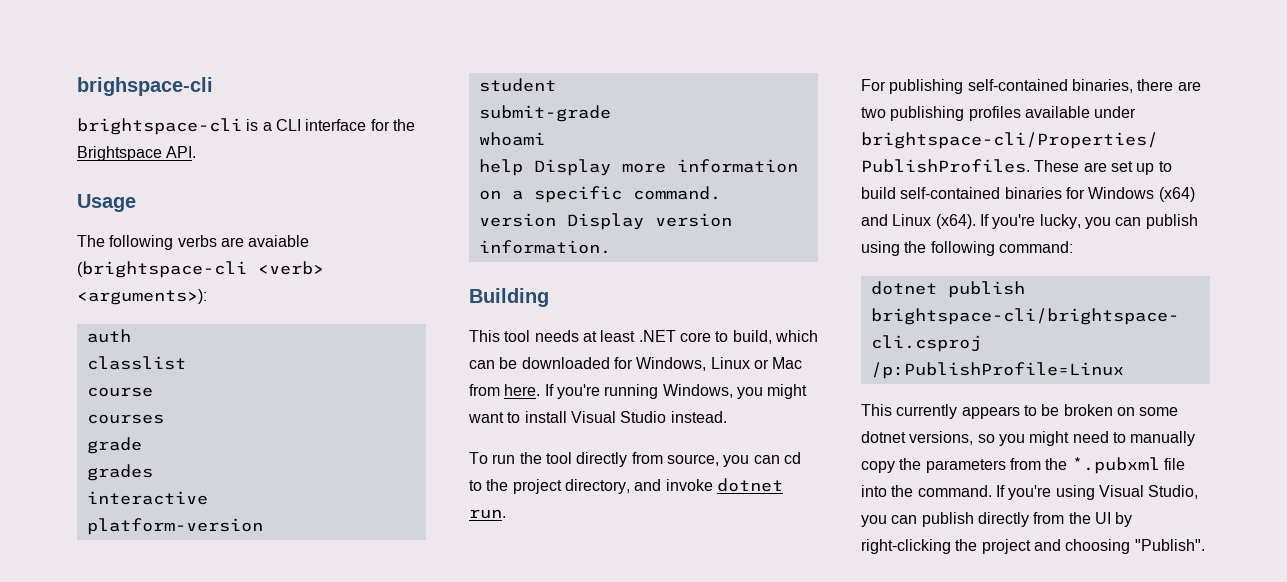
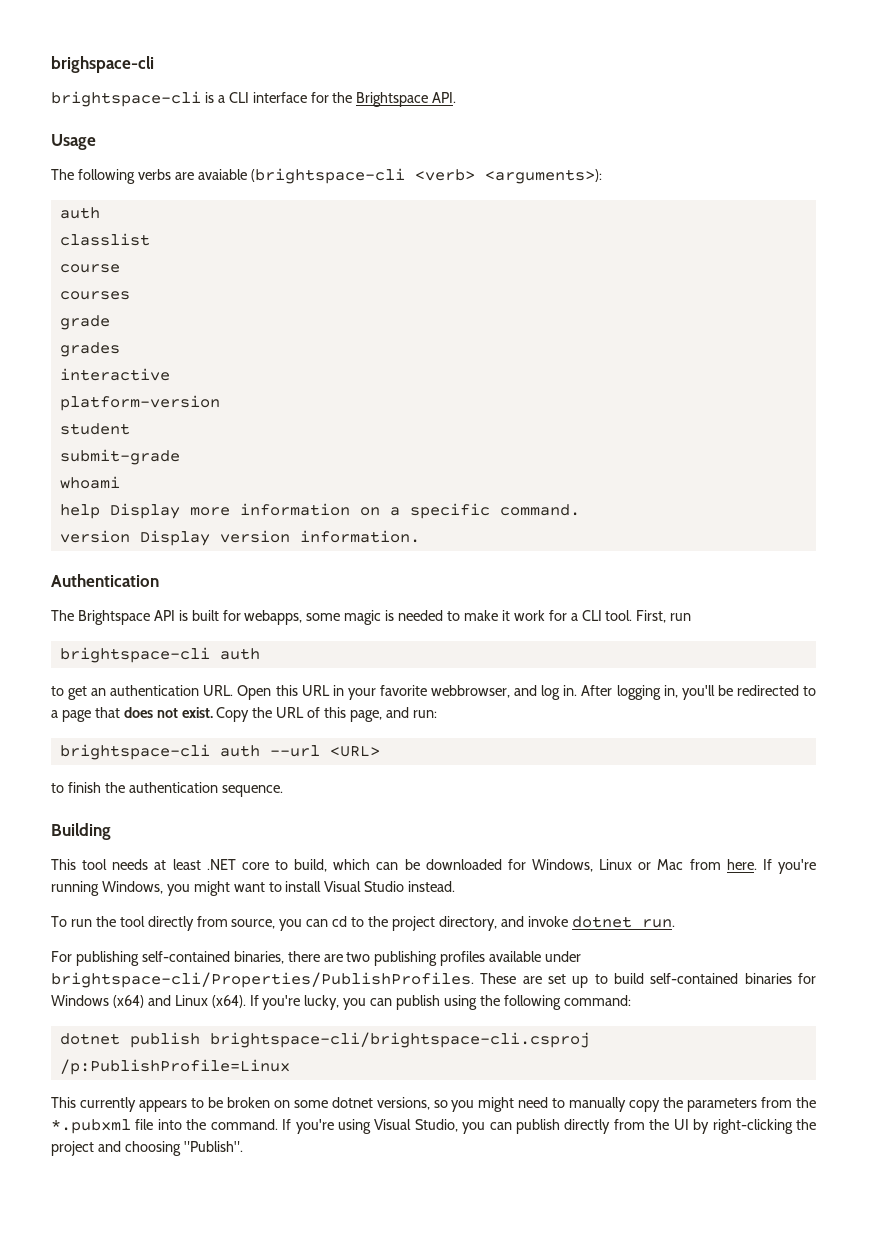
+ Authentication
+ The Brightspace API is built for webapps, some magic is needed to make it work for a CLI tool. First, run
+ brightspace-cli auth
+ to get an authentication URL. Open this URL in your favorite webbrowser, and log in. After logging in, you'll be redirected to a page that does not exist. Copy the URL of this page, and run:
+ brightspace-cli auth --url <URL>
+ to finish the authentication sequence.

